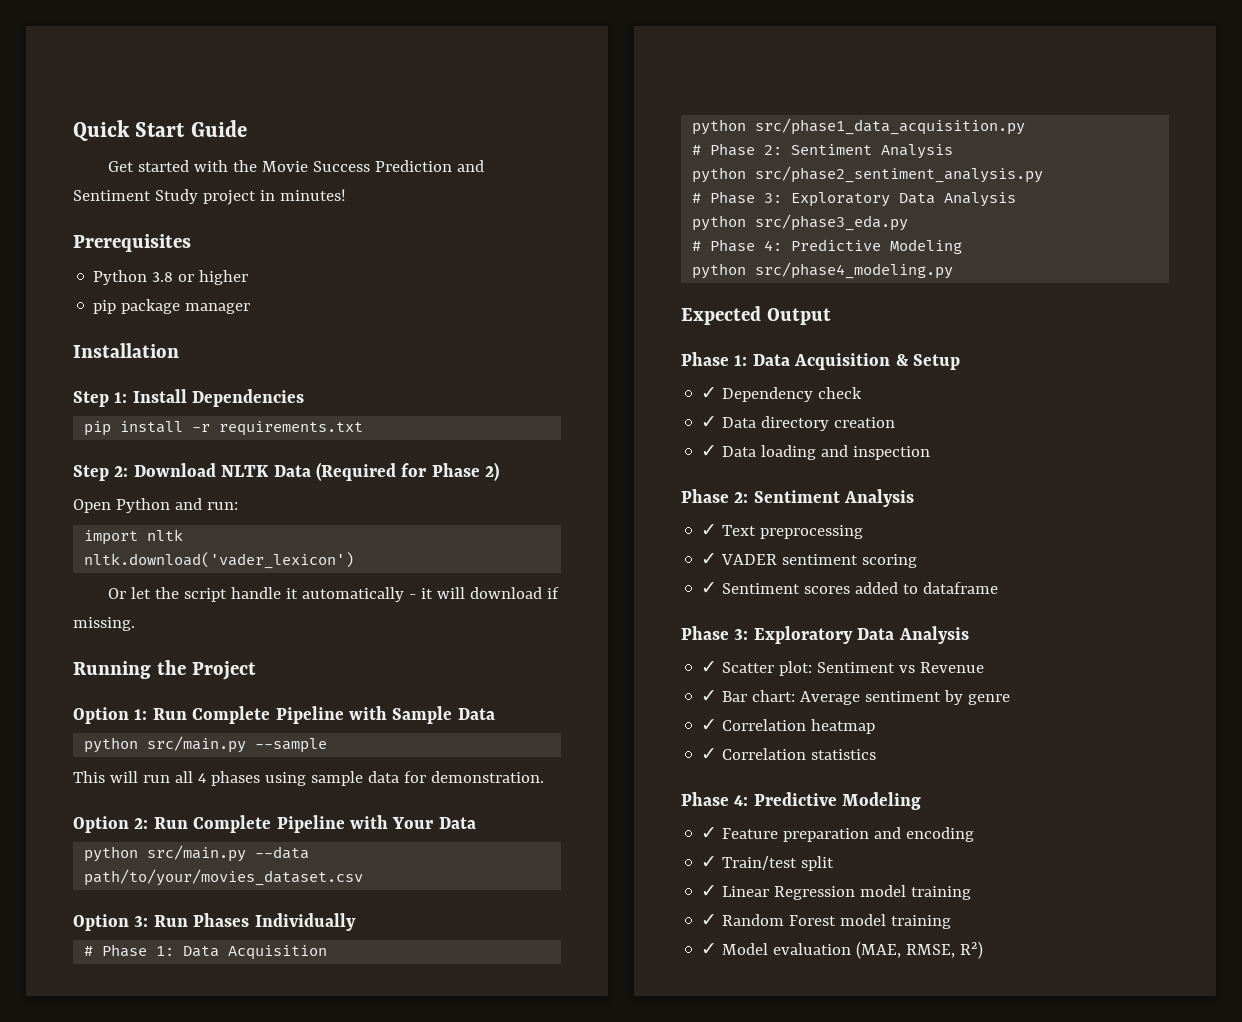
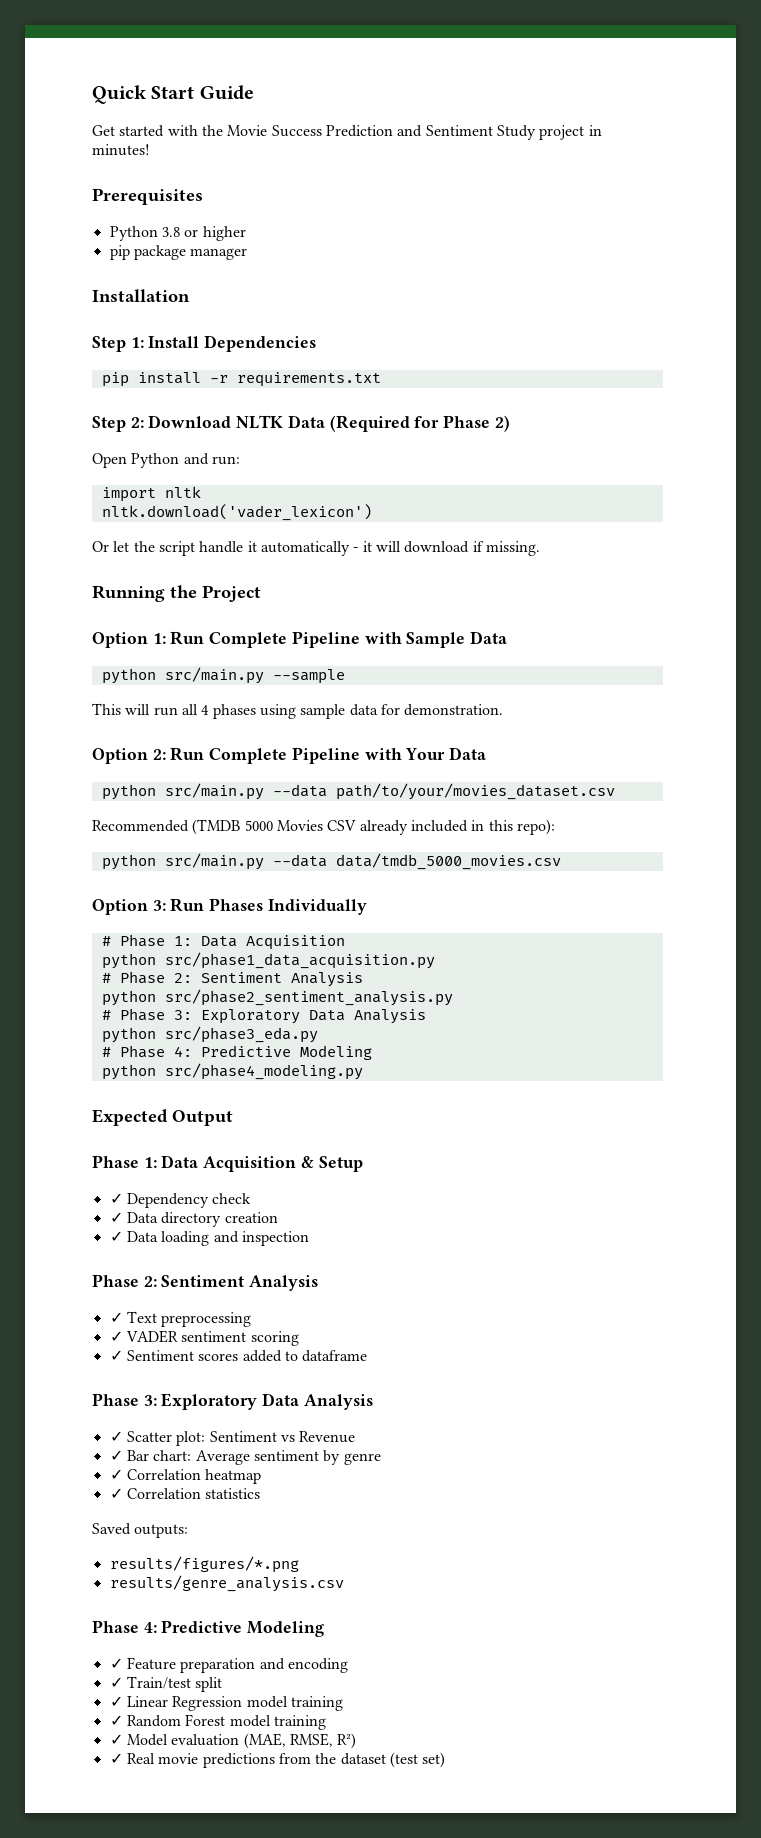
+ Recommended (TMDB 5000 Movies CSV already included in this repo):
+ python src/main.py --data data/tmdb_5000_movies.csv
+ Saved outputs:
+ results/figures/*.png
+ results/genre_analysis.csv
+ ✓ Real movie predictions from the dataset (test set)

